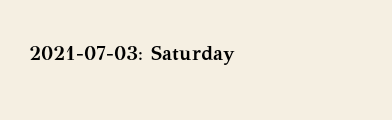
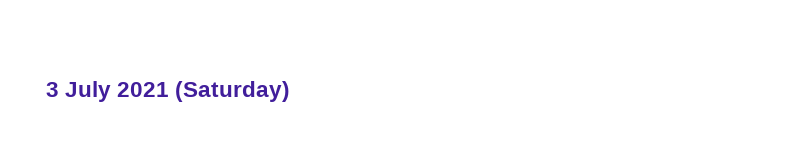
- 2021-07-03: Saturday
+ 3 July 2021 (Saturday)

